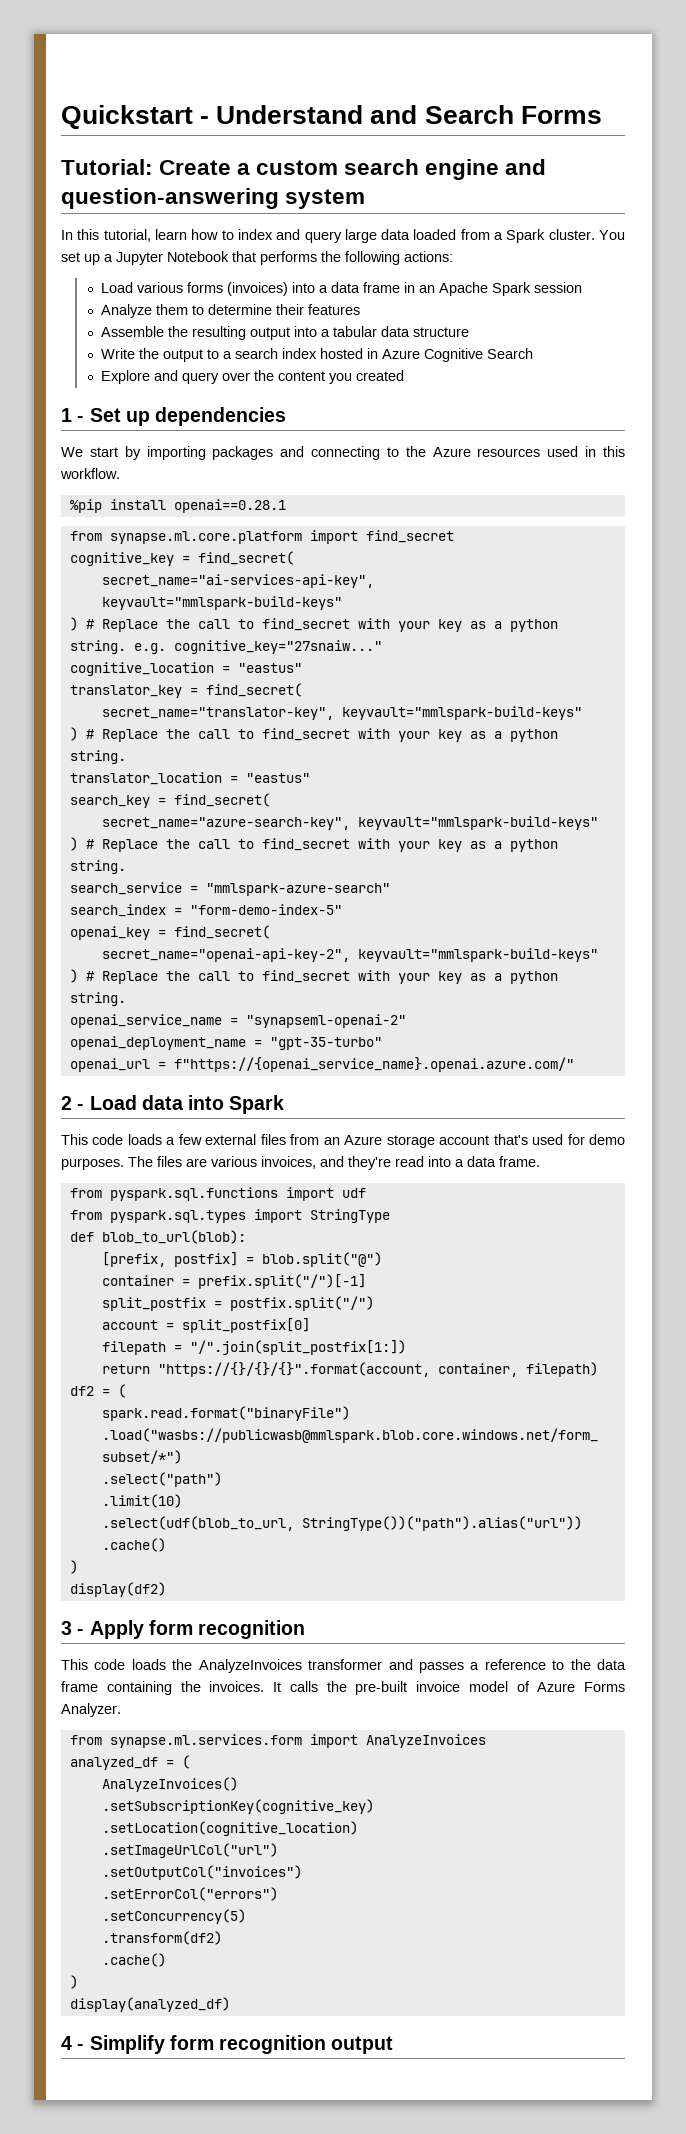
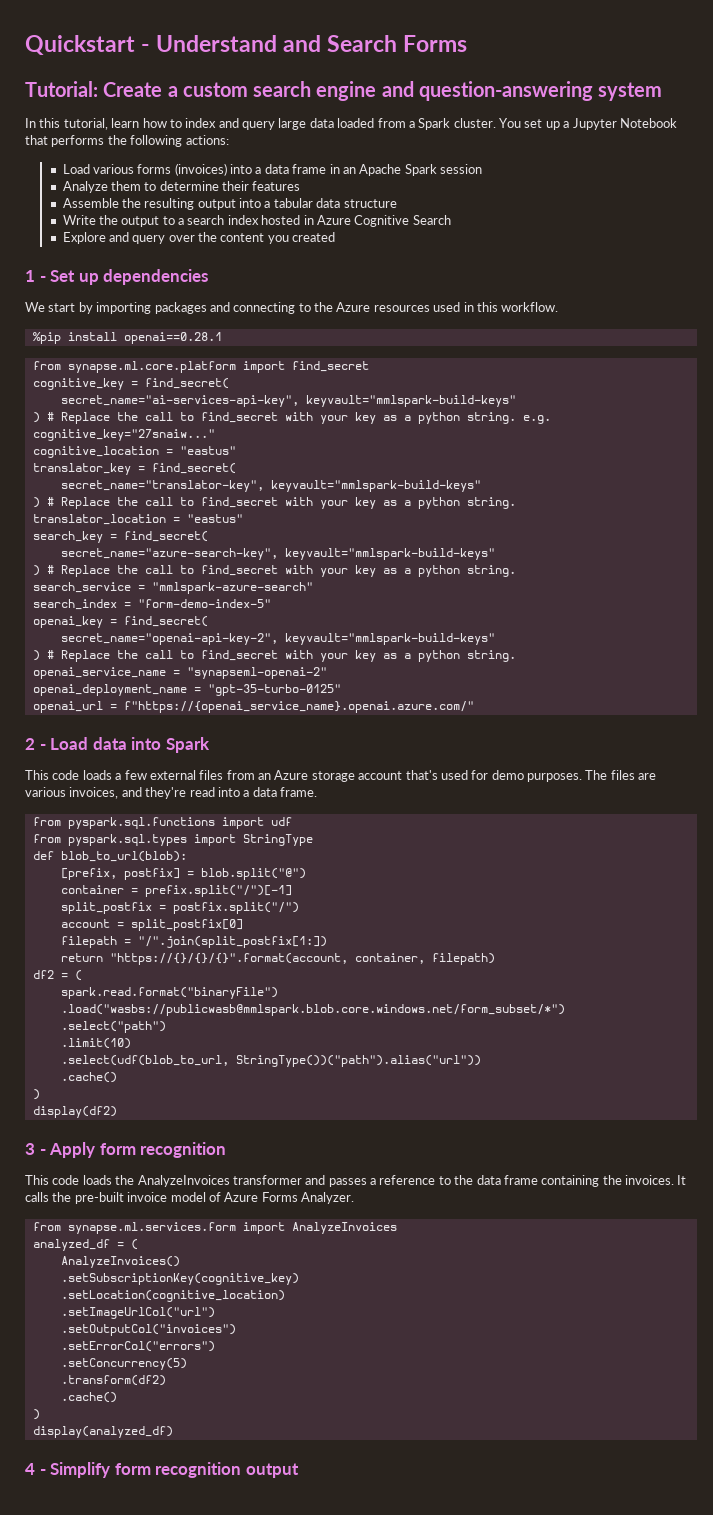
- openai_deployment_name = "gpt-35-turbo"
+ openai_deployment_name = "gpt-35-turbo-0125"

